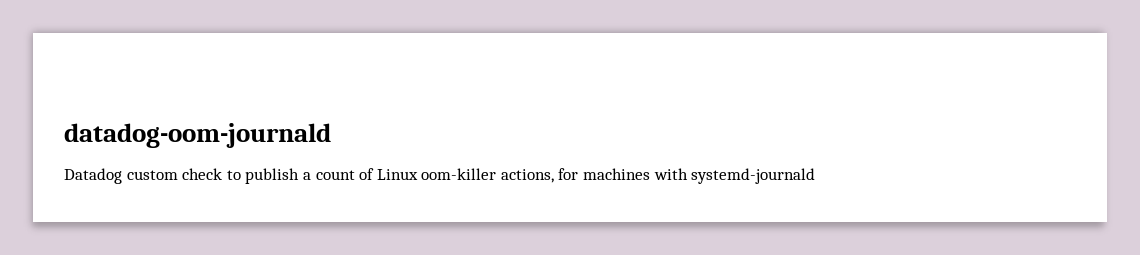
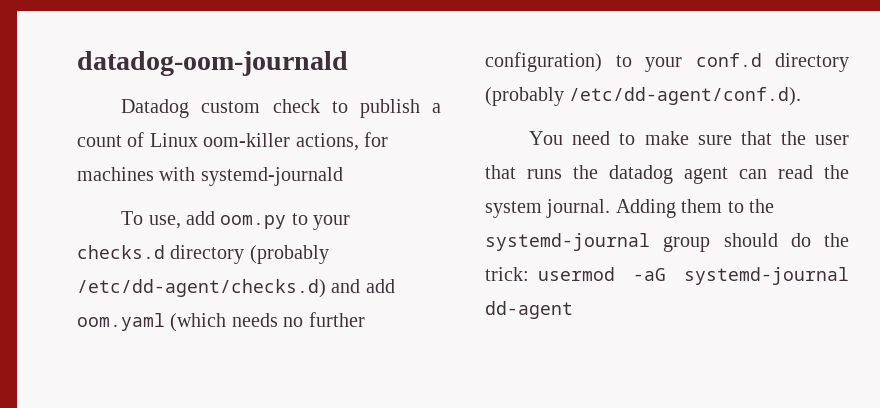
+ To use, add oom.py to your checks.d directory (probably /etc/dd-agent/checks.d) and add oom.yaml (which needs no further configuration) to your conf.d directory (probably /etc/dd-agent/conf.d).
+ You need to make sure that the user that runs the datadog agent can read the system journal. Adding them to the systemd-journal group should do the trick: usermod -aG systemd-journal dd-agent

